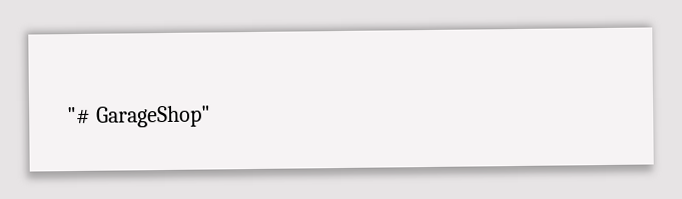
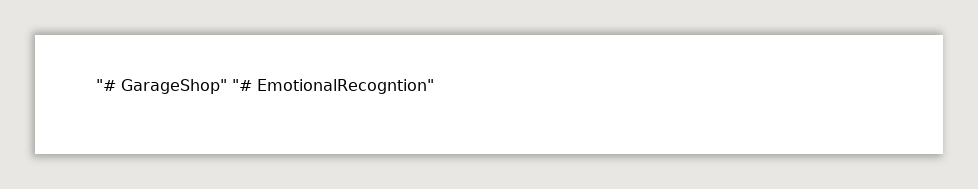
- "# GarageShop"
+ "# GarageShop" "# EmotionalRecogntion"

